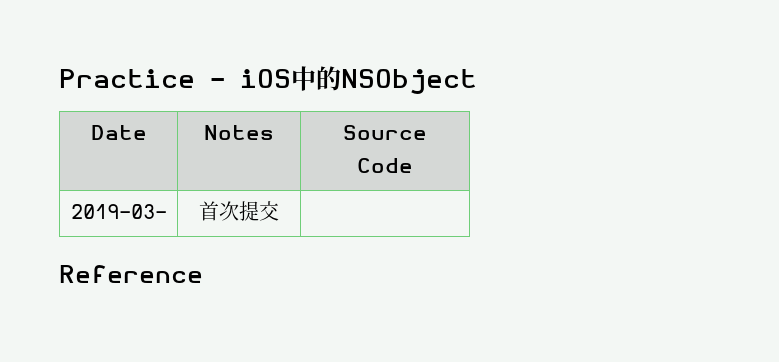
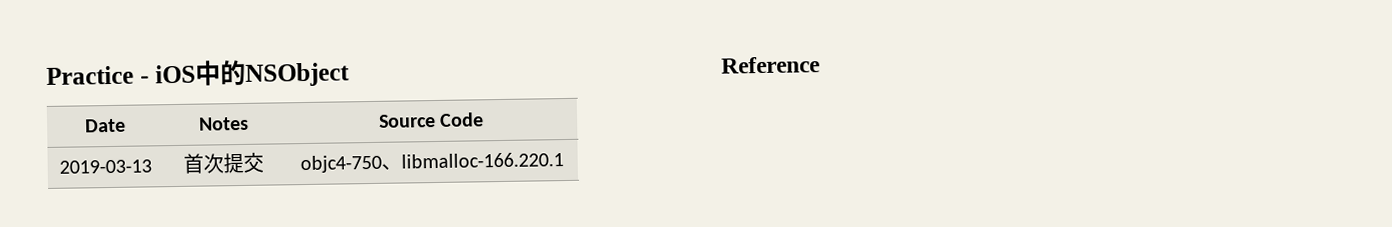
- 2019-03- | 首次提交 |
+ 2019-03-13 | 首次提交 | objc4-750、libmalloc-166.220.1

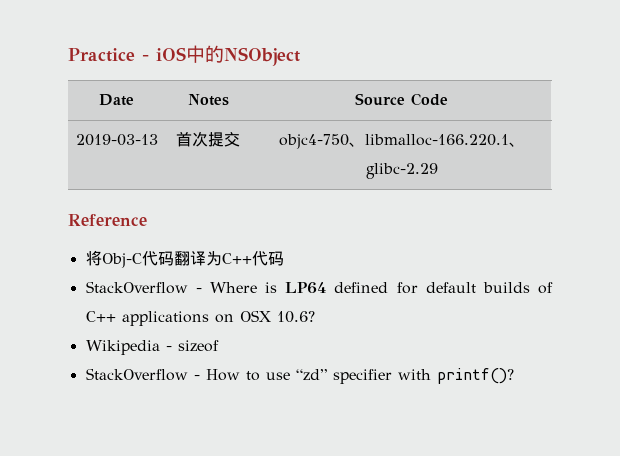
- 2019-03-13 | 首次提交 | objc4-750、libmalloc-166.220.1
+ 2019-03-13 | 首次提交 | objc4-750、libmalloc-166.220.1、glibc-2.29
+ 将Obj-C代码翻译为C++代码
+ StackOverflow - Where is LP64 defined for default builds of C++ applications on OSX 10.6?
+ Wikipedia - sizeof
+ StackOverflow - How to use “zd” specifier with printf()?

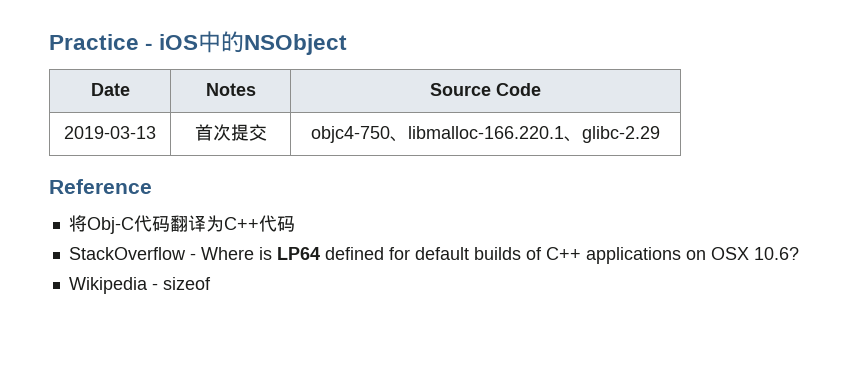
- StackOverflow - How to use “zd” specifier with printf()?

